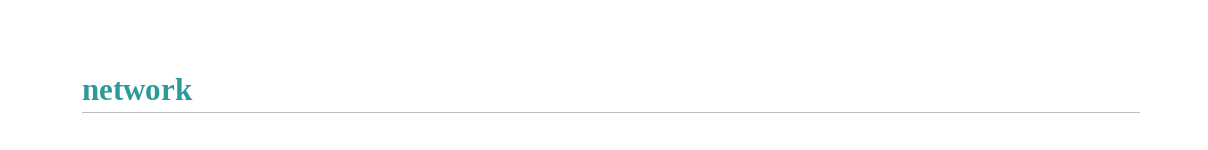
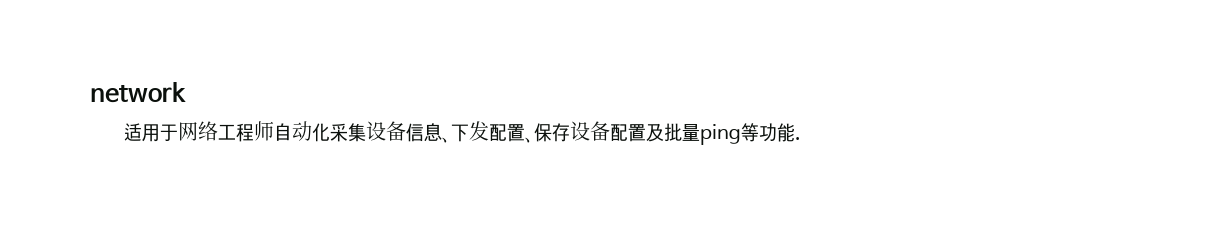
+ 适用于网络工程师自动化采集设备信息、下发配置、保存设备配置及批量ping等功能.

